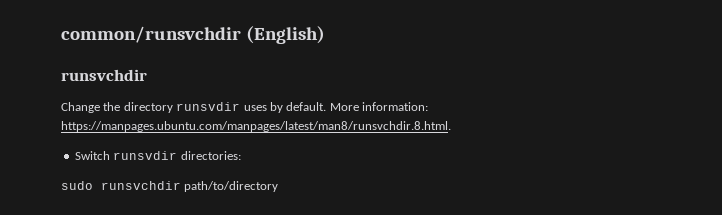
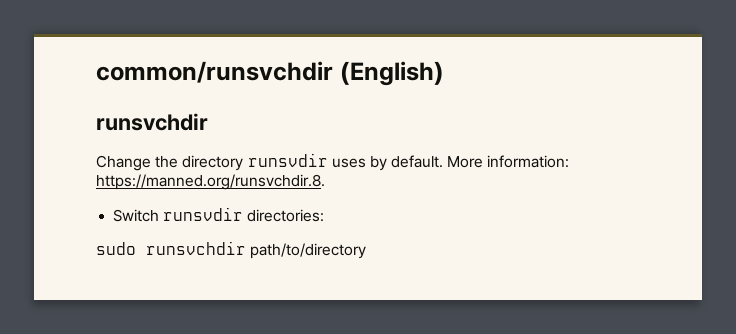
- More information: https://manpages.ubuntu.com/manpages/latest/man8/runsvchdir.8.html.
+ More information: https://manned.org/runsvchdir.8.

